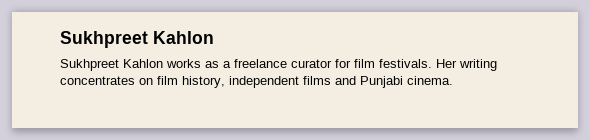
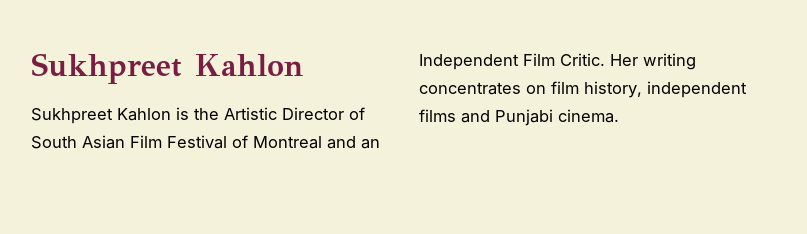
- Sukhpreet Kahlon works as a freelance curator for film festivals.
+ Sukhpreet Kahlon is the Artistic Director of South Asian Film Festival of Montreal and an Independent Film Critic.

